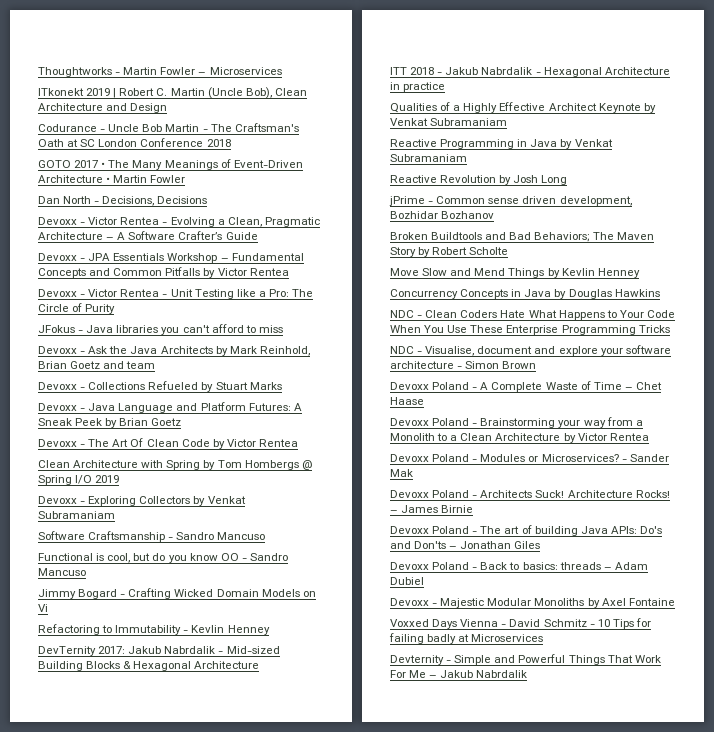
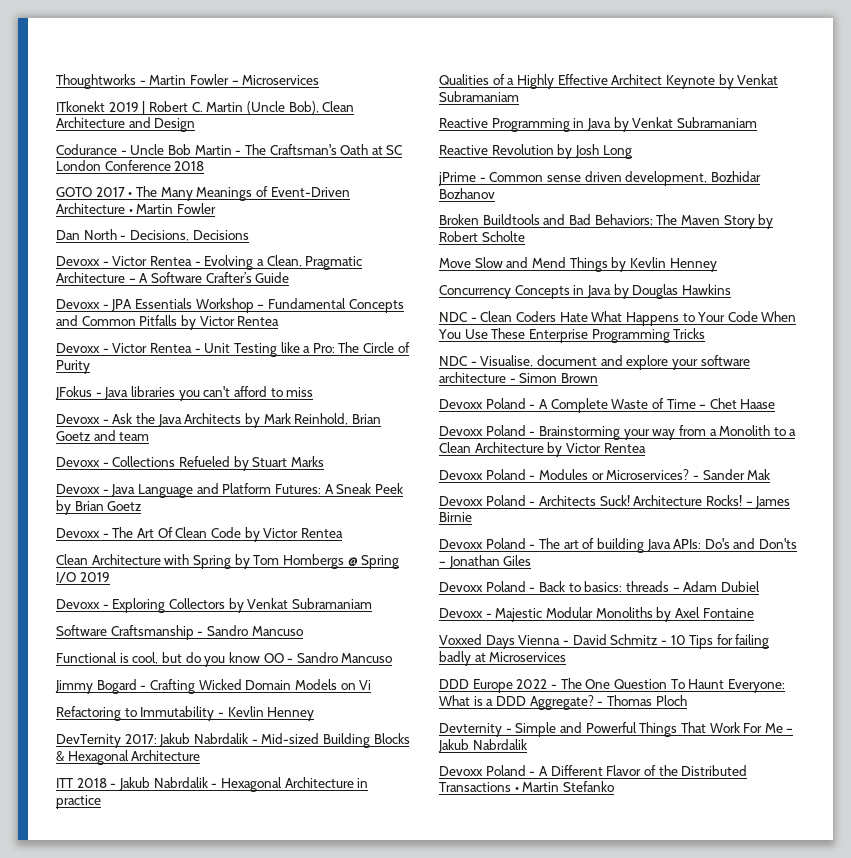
+ DDD Europe 2022 - The One Question To Haunt Everyone: What is a DDD Aggregate? - Thomas Ploch
+ Devoxx Poland - A Different Flavor of the Distributed Transactions • Martin Stefanko

